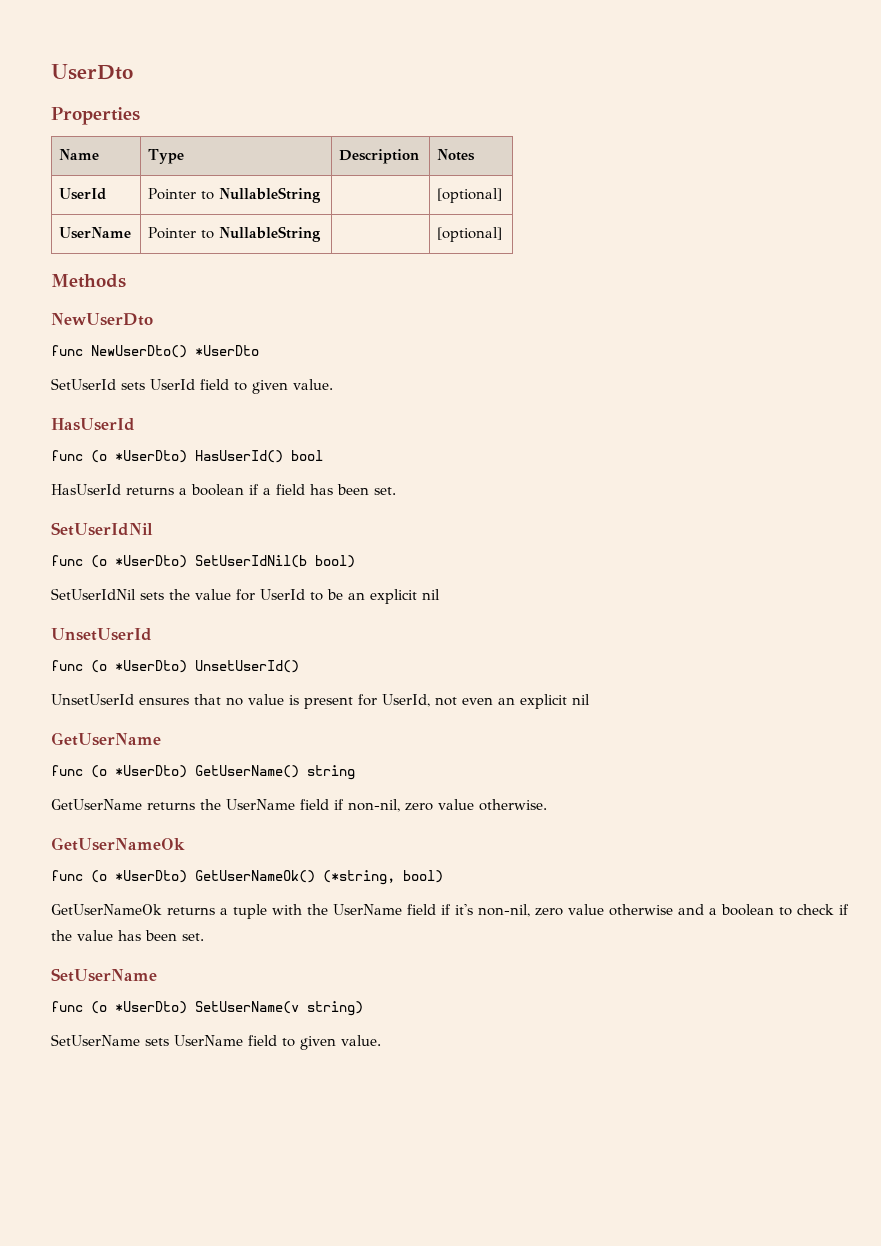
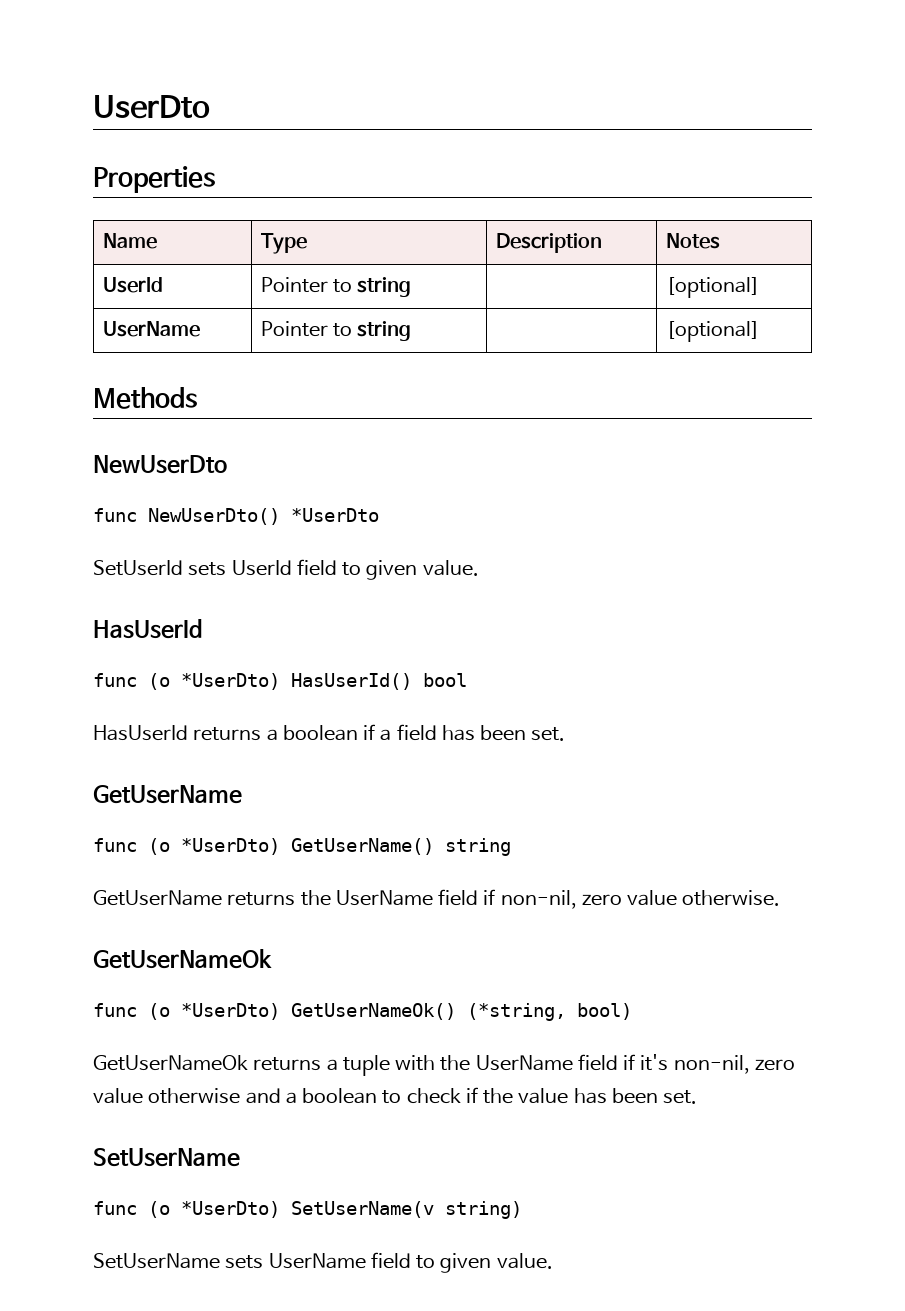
- UserId | Pointer to NullableString | | [optional]
+ UserId | Pointer to string | | [optional]
- UserName | Pointer to NullableString | | [optional]
+ UserName | Pointer to string | | [optional]
  HasUserId returns a boolean if a field has been set.
- SetUserIdNil
- func (o *UserDto) SetUserIdNil(b bool)
- SetUserIdNil sets the value for UserId to be an explicit nil
- UnsetUserId
- func (o *UserDto) UnsetUserId()
- UnsetUserId ensures that no value is present for UserId, not even an explicit nil

